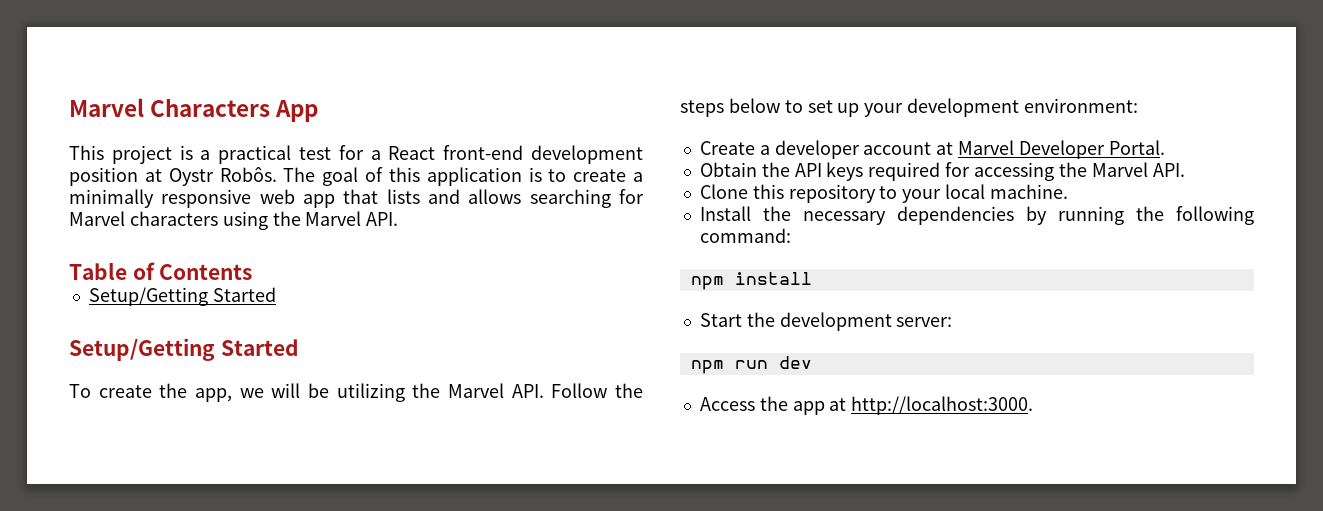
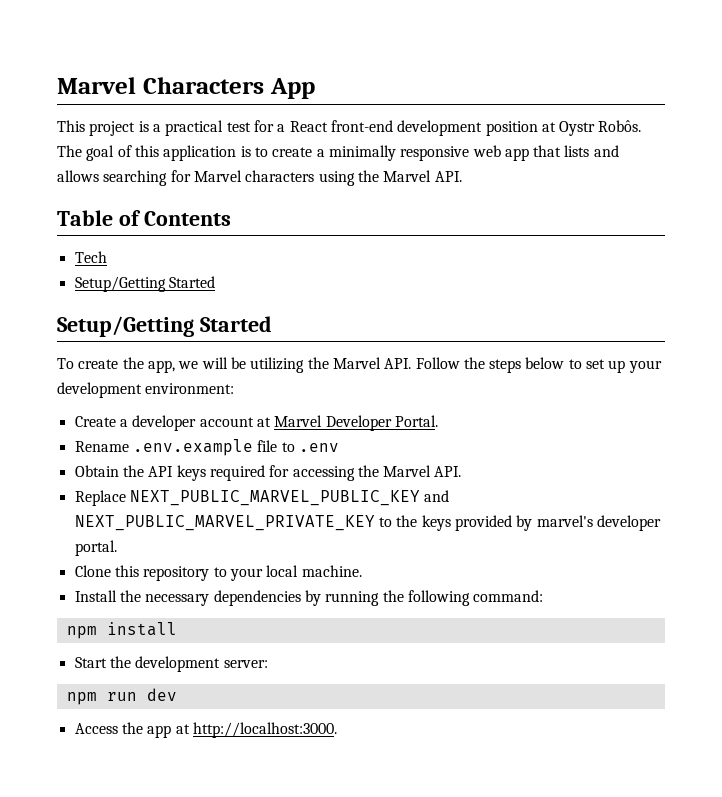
+ Tech
+ Rename .env.example file to .env
+ Replace NEXT_PUBLIC_MARVEL_PUBLIC_KEY and NEXT_PUBLIC_MARVEL_PRIVATE_KEY to the keys provided by marvel's developer portal.

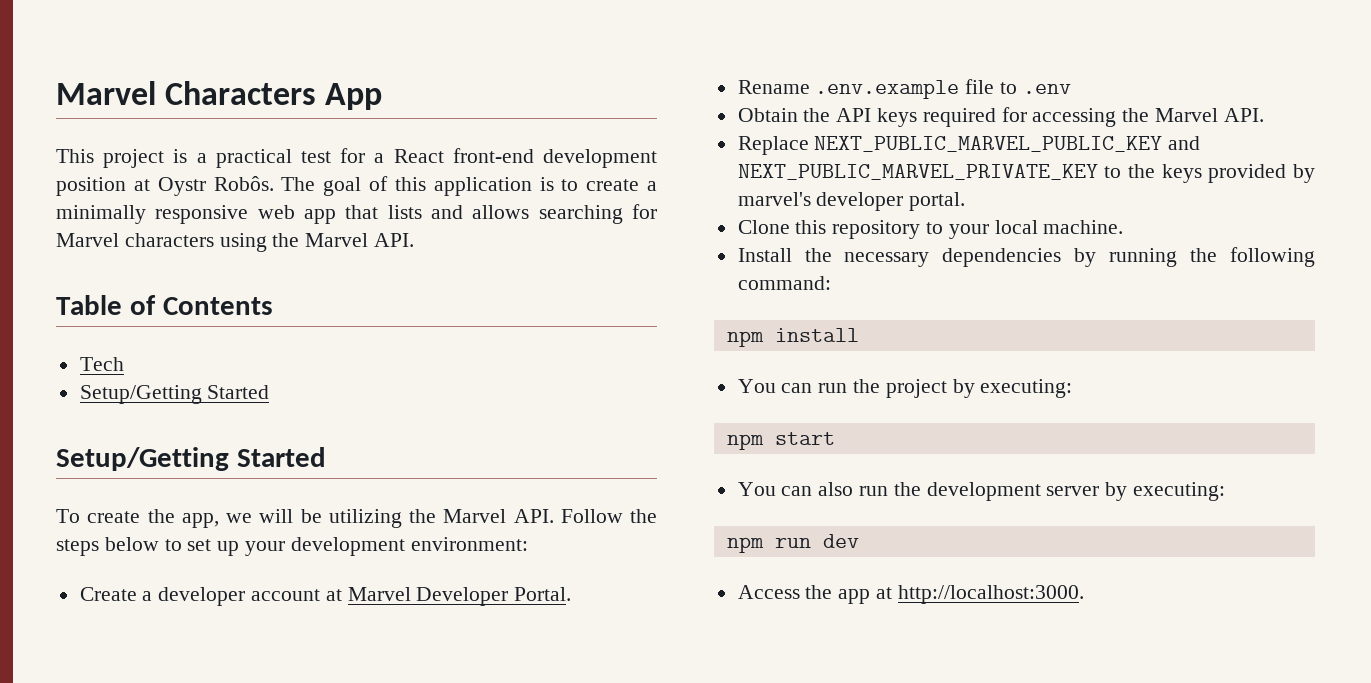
- Start the development server:
+ You can run the project by executing:
+ npm start
+ You can also run the development server by executing:

